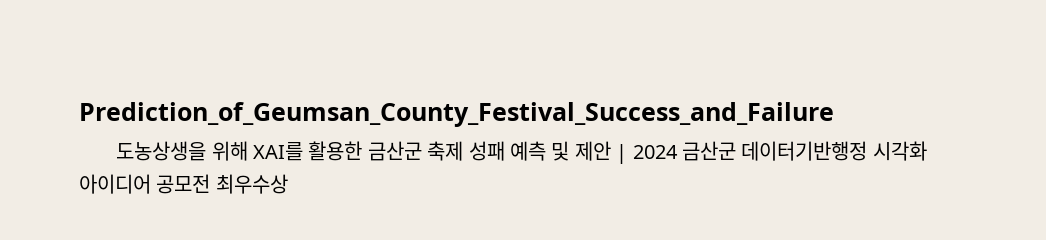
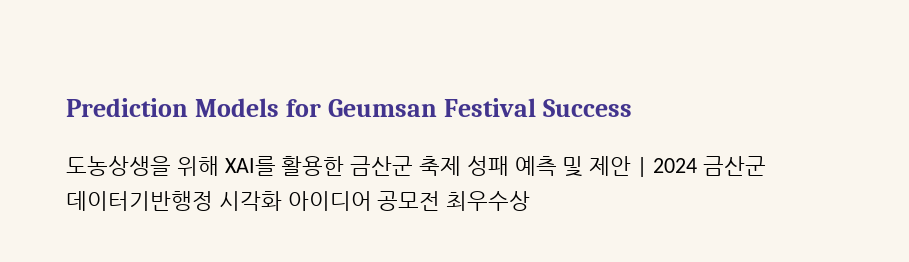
- Prediction_of_Geumsan_County_Festival_Success_and_Failure
+ Prediction Models for Geumsan Festival Success

